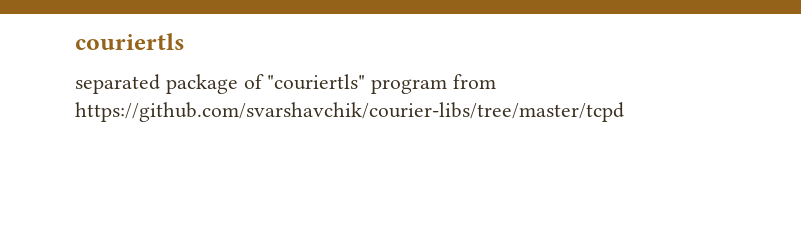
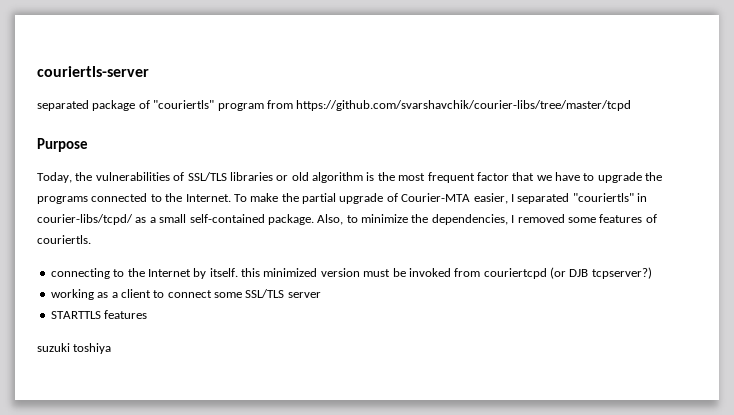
- couriertls
+ couriertls-server
+ Purpose
+ Today, the vulnerabilities of SSL/TLS libraries or old algorithm is the most frequent factor that we have to upgrade the programs connected to the Internet. To make the partial upgrade of Courier-MTA easier, I separated "couriertls" in courier-libs/tcpd/ as a small self-contained package. Also, to minimize the dependencies, I removed some features of couriertls.
+ connecting to the Internet by itself. this minimized version must be invoked from couriertcpd (or DJB tcpserver?)
+ working as a client to connect some SSL/TLS server
+ STARTTLS features
+ suzuki toshiya

